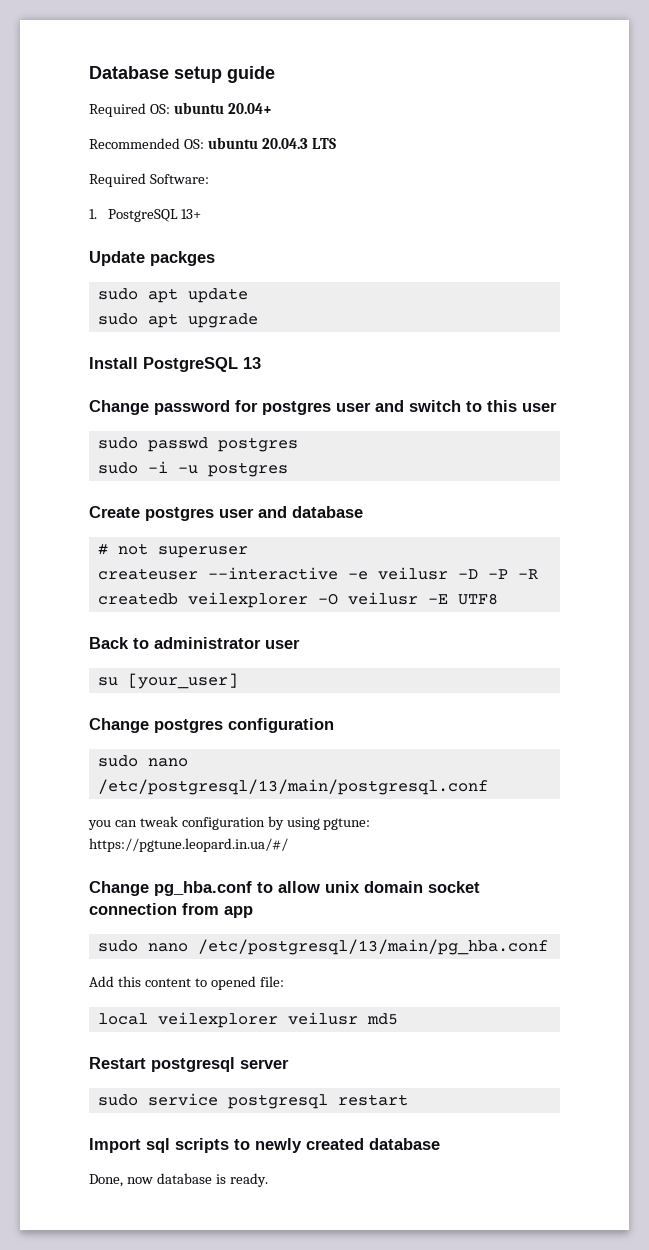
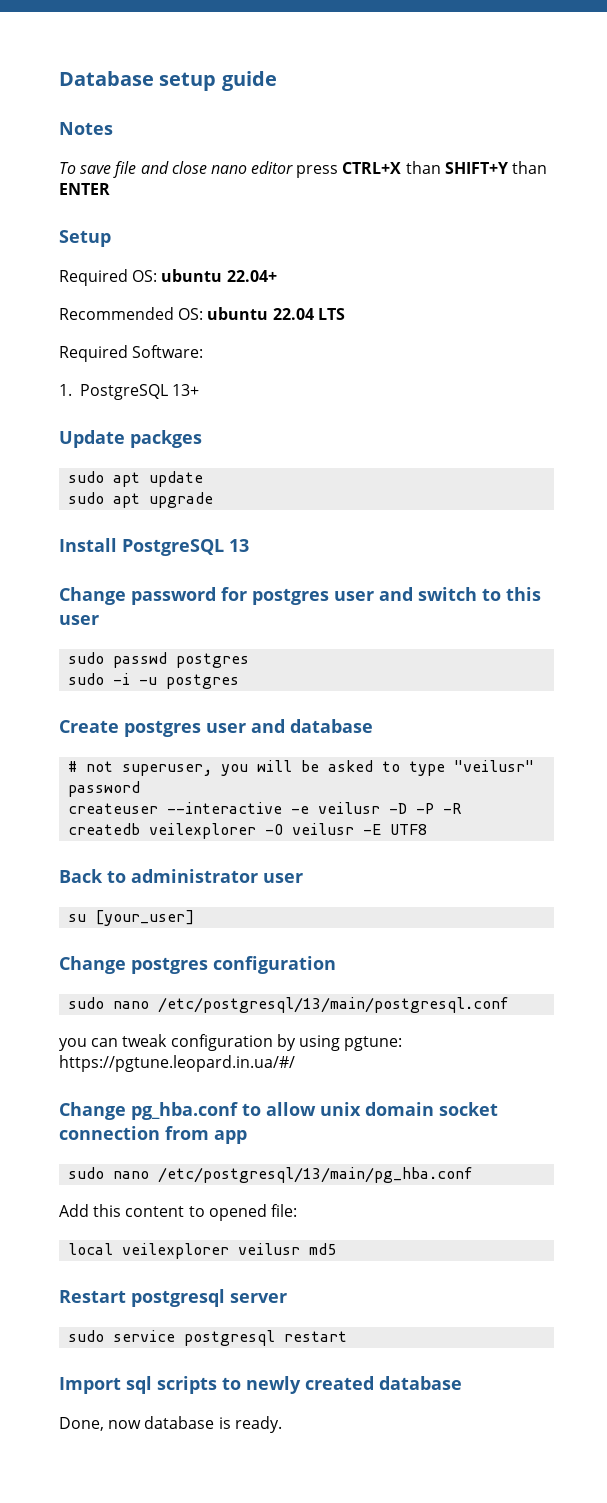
+ Notes
+ To save file and close nano editor press CTRL+X than SHIFT+Y than ENTER
+ Setup
- Required OS: ubuntu 20.04+
+ Required OS: ubuntu 22.04+
- Recommended OS: ubuntu 20.04.3 LTS
+ Recommended OS: ubuntu 22.04 LTS
- # not superuser
+ # not superuser, you will be asked to type "veilusr" password

